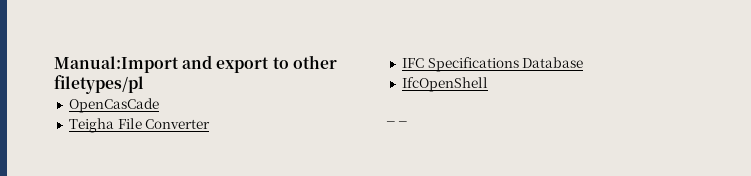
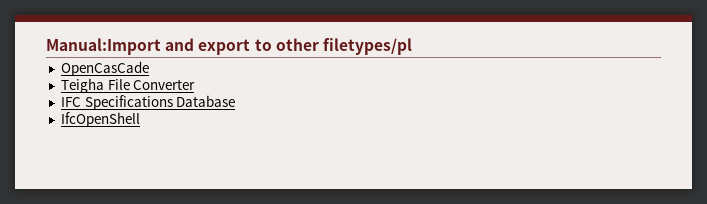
- _ _

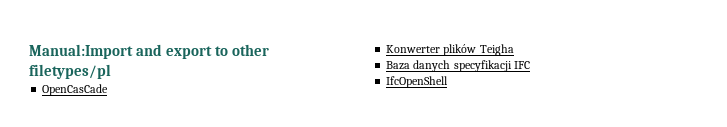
- Teigha File Converter
- IFC Specifications Database
+ Konwerter plików Teigha
+ Baza danych specyfikacji IFC

